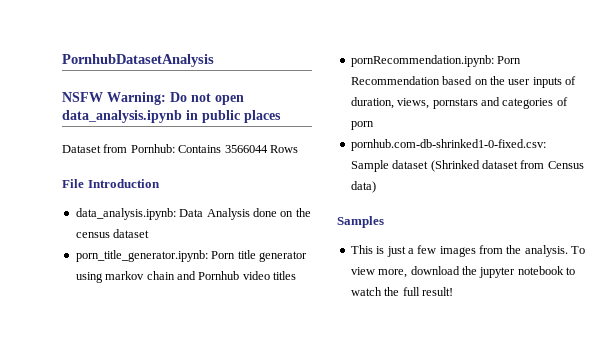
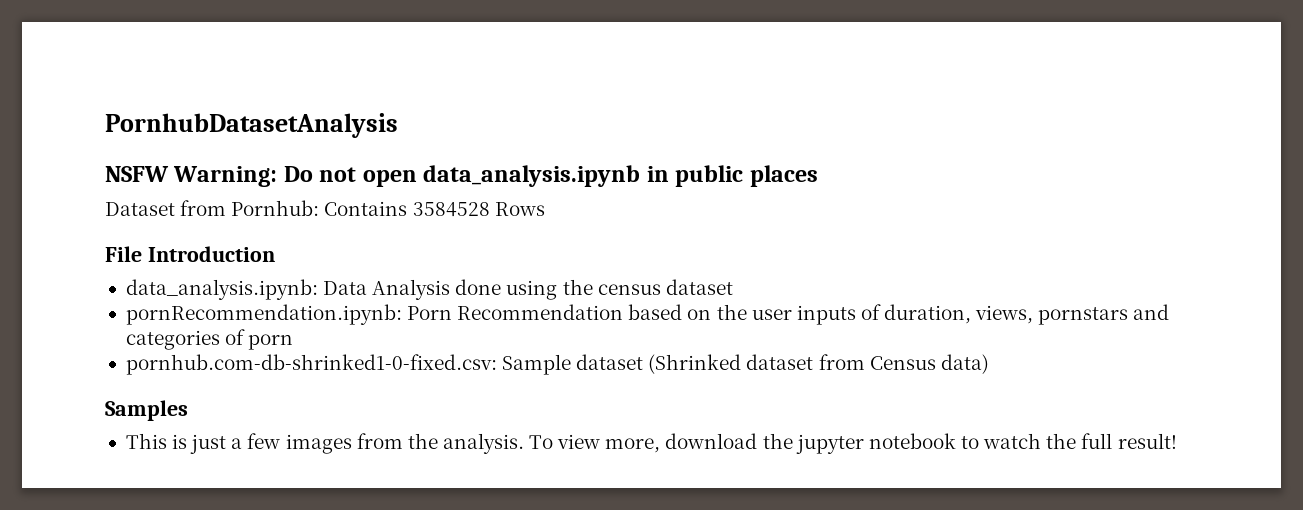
- Dataset from Pornhub: Contains 3566044 Rows
+ Dataset from Pornhub: Contains 3584528 Rows
- data_analysis.ipynb: Data Analysis done on the census dataset
+ data_analysis.ipynb: Data Analysis done using the census dataset
- porn_title_generator.ipynb: Porn title generator using markov chain and Pornhub video titles

